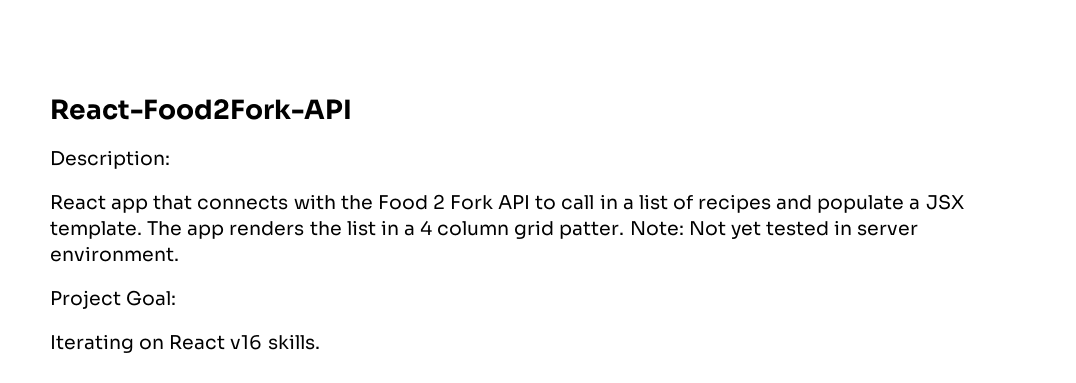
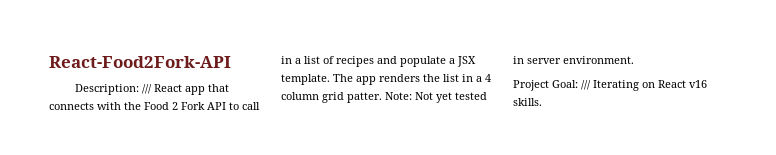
- Description:
- React app that connects with the Food 2 Fork API to call in a list of recipes and populate a JSX template.
+ Description: /// React app that connects with the Food 2 Fork API to call in a list of recipes and populate a JSX template.
- Project Goal:
- Iterating on React v16 skills.
+ Project Goal: /// Iterating on React v16 skills.

